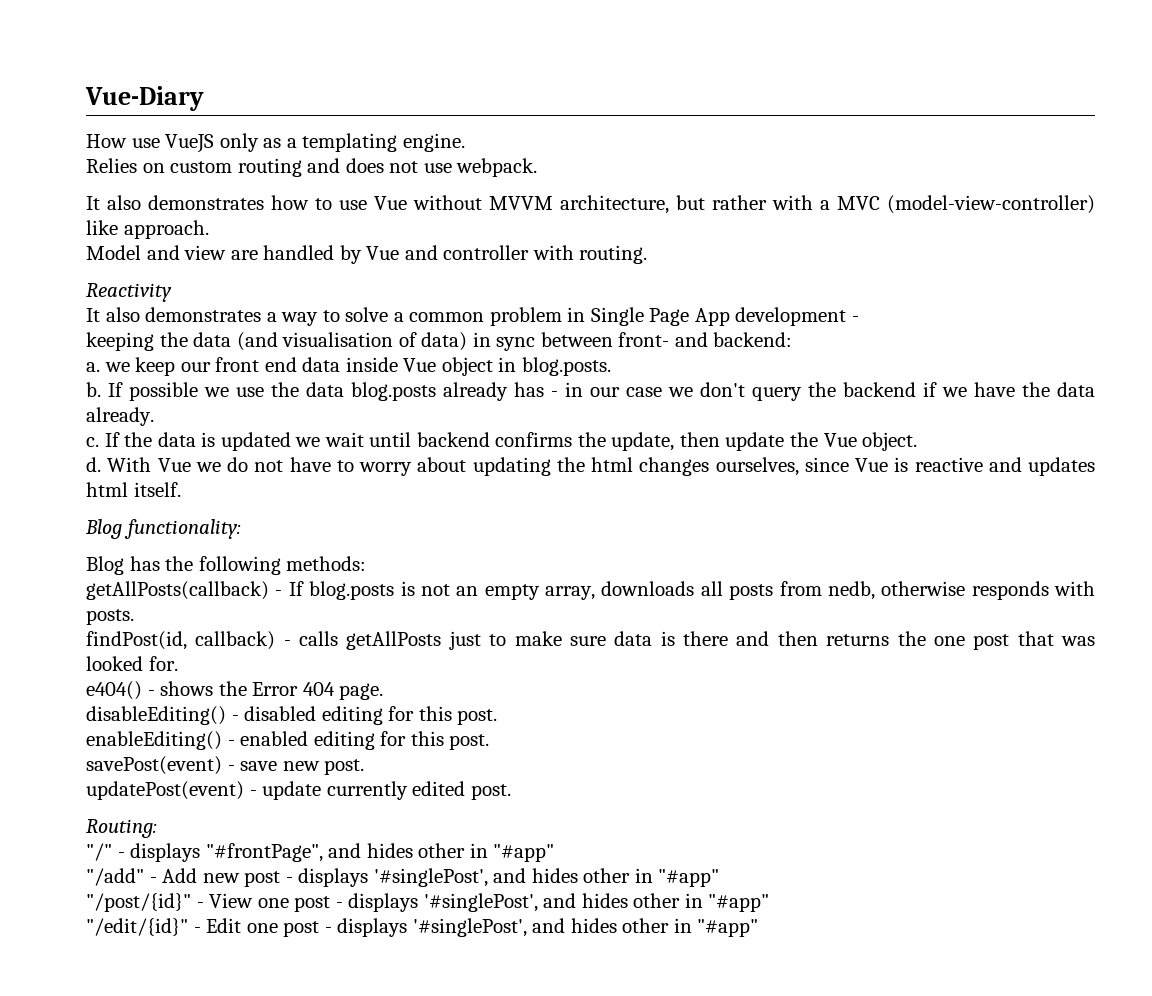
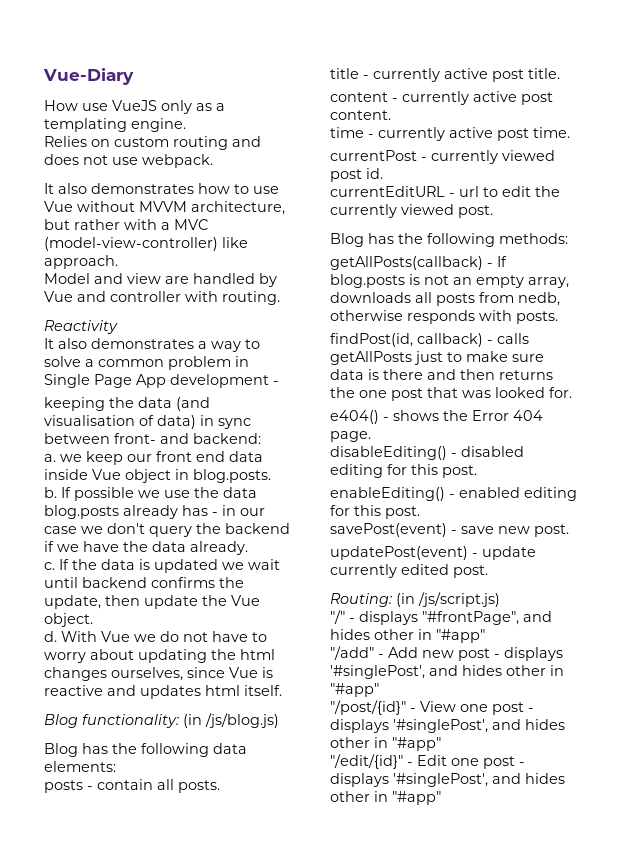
- Blog functionality:
+ Blog functionality: (in /js/blog.js)
+ Blog has the following data elements:
+ posts - contain all posts.
+ title - currently active post title.
+ content - currently active post content.
+ time - currently active post time.
+ currentPost - currently viewed post id.
+ currentEditURL - url to edit the currently viewed post.
- Routing:
+ Routing: (in /js/script.js)

